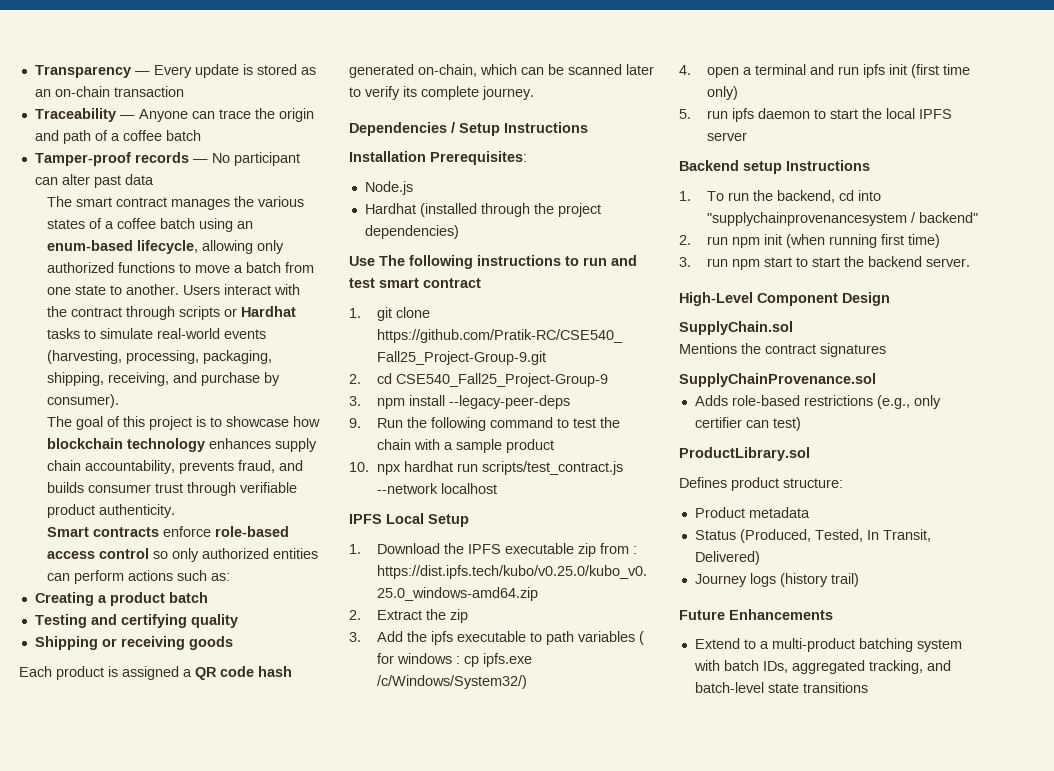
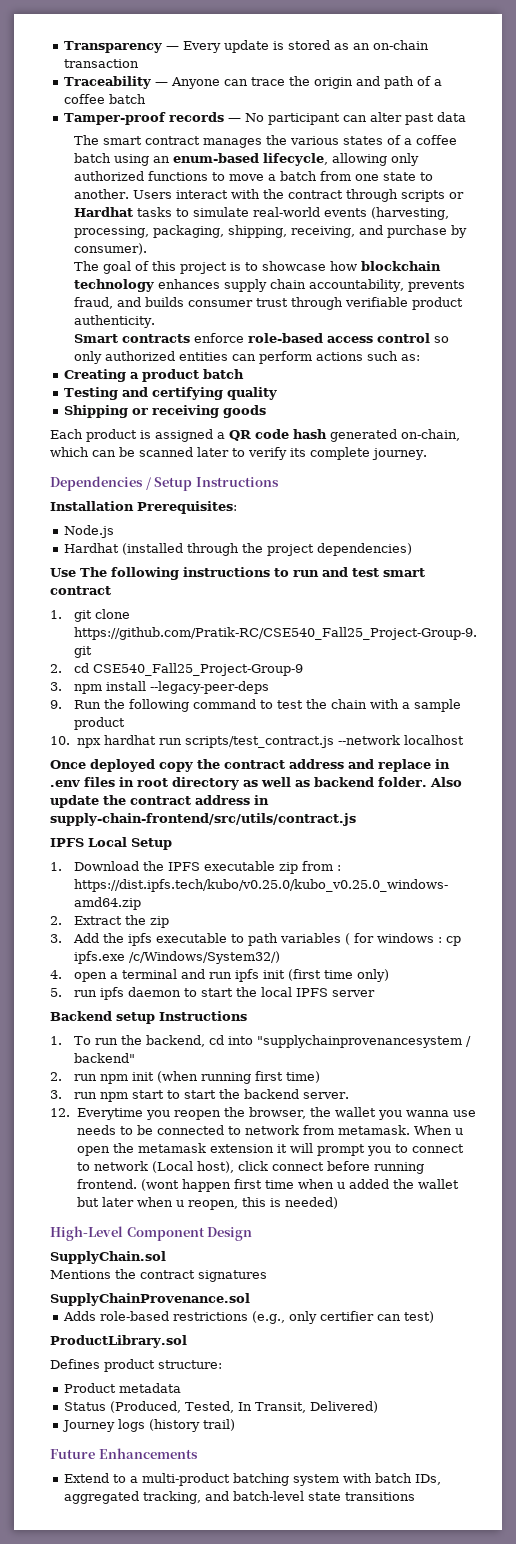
+ Once deployed copy the contract address and replace in .env files in root directory as well as backend folder. Also update the contract address in supply-chain-frontend/src/utils/contract.js
+ 12. Everytime you reopen the browser, the wallet you wanna use needs to be connected to network from metamask. When u open the metamask extension it will prompt you to connect to network (Local host), click connect before running frontend. (wont happen first time when u added the wallet but later when u reopen, this is needed)

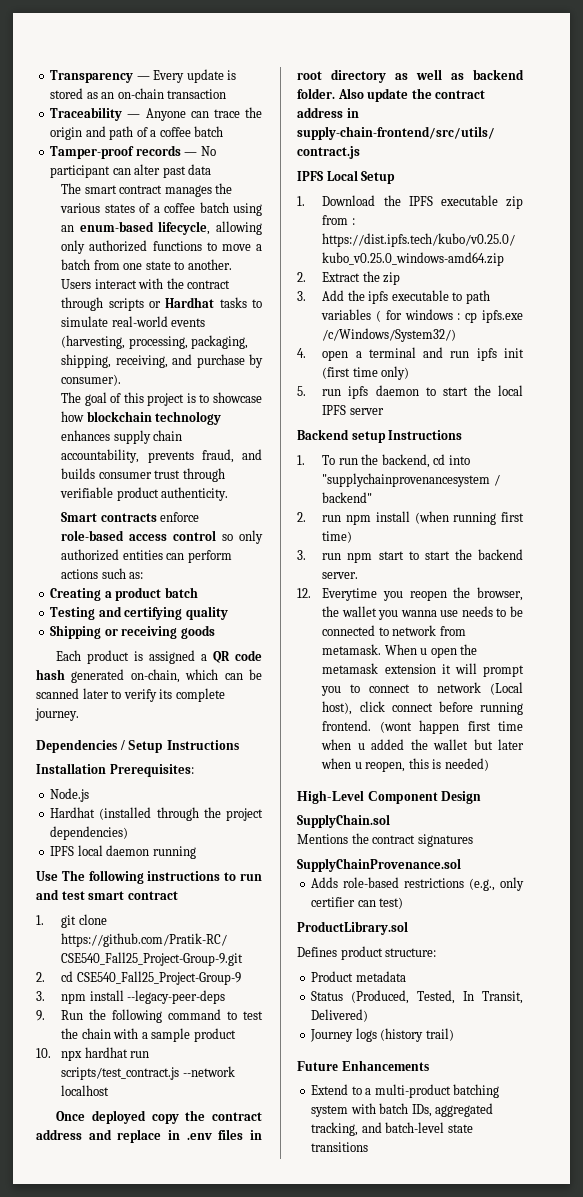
+ IPFS local daemon running
- 2. run npm init (when running first time)
+ 2. run npm install (when running first time)

